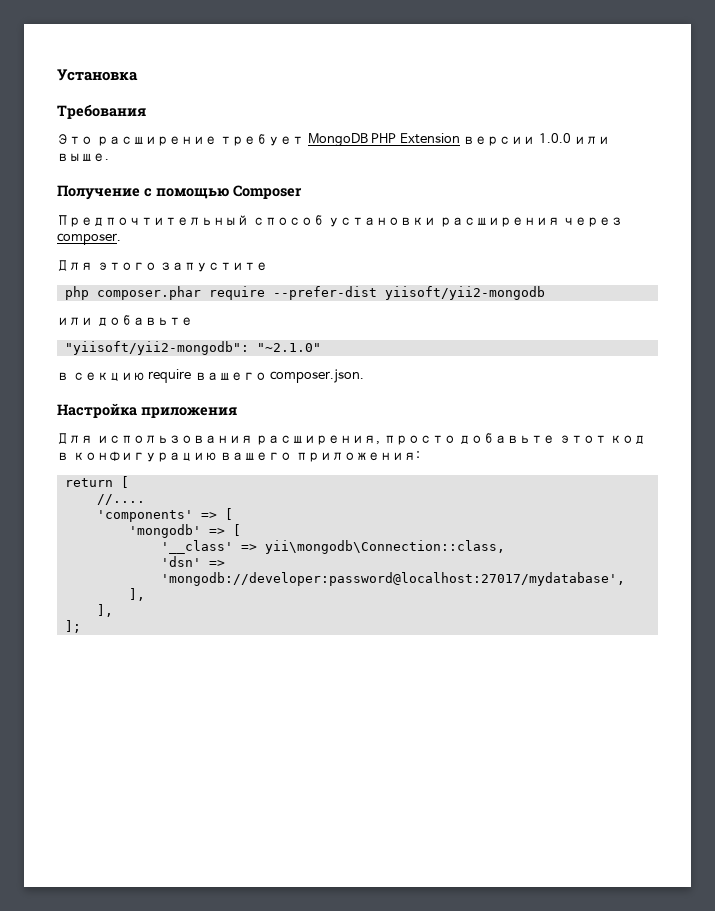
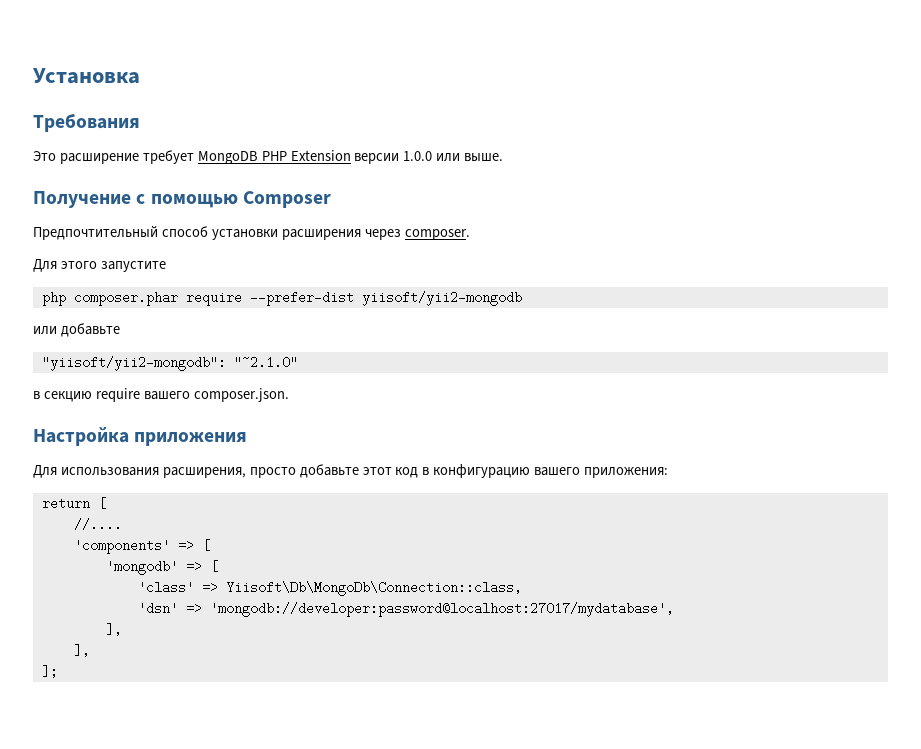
- '__class' => yii\mongodb\Connection::class,
+ 'class' => Yiisoft\Db\MongoDb\Connection::class,

